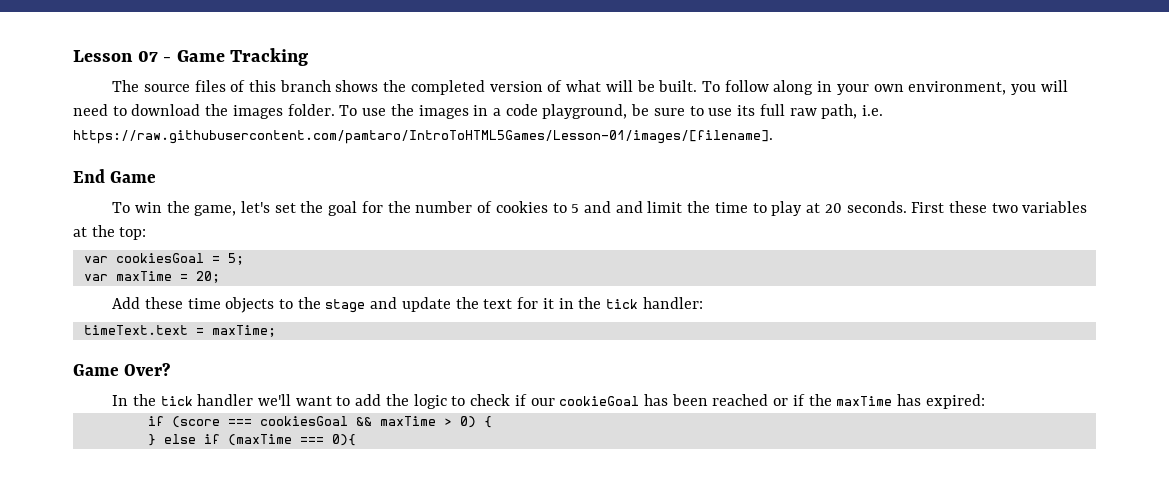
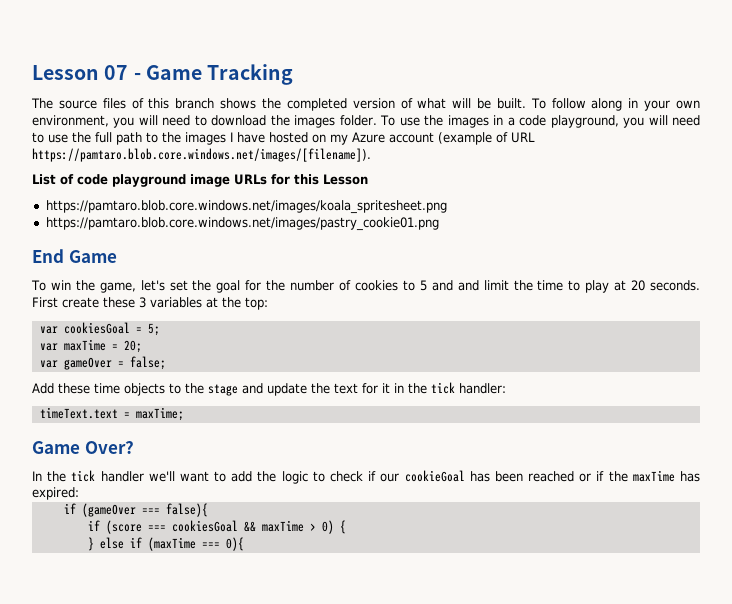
- To use the images in a code playground, be sure to use its full raw path, i.e. https://raw.githubusercontent.com/pamtaro/IntroToHTML5Games/Lesson-01/images/[filename].
+ To use the images in a code playground, you will need to use the full path to the images I have hosted on my Azure account (example of URL https://pamtaro.blob.core.windows.net/images/[filename]).
+ List of code playground image URLs for this Lesson
+ https://pamtaro.blob.core.windows.net/images/koala_spritesheet.png
+ https://pamtaro.blob.core.windows.net/images/pastry_cookie01.png
- First these two variables at the top:
+ First create these 3 variables at the top:
+ var gameOver = false;
+ if (gameOver === false){

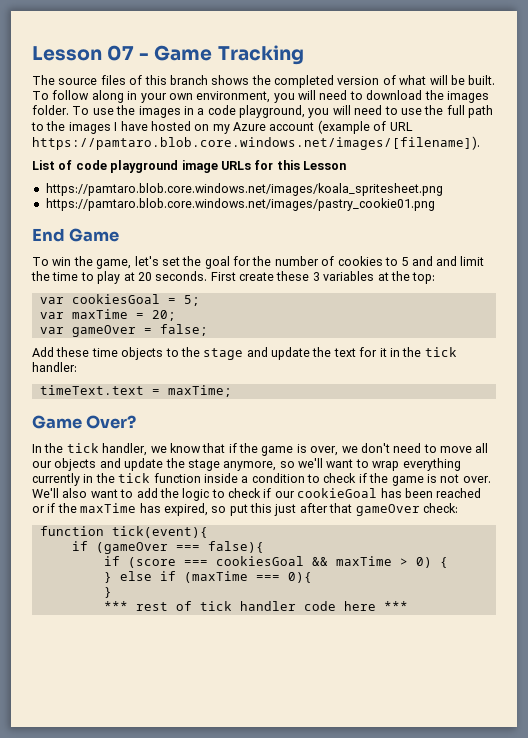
- In the tick handler we'll want to add the logic to check if our cookieGoal has been reached or if the maxTime has expired:
+ In the tick handler, we know that if the game is over, we don't need to move all our objects and update the stage anymore, so we'll want to wrap everything currently in the tick function inside a condition to check if the game is not over. We'll also want to add the logic to check if our cookieGoal has been reached or if the maxTime has expired, so put this just after that gameOver check:
+ function tick(event){
  } else if (maxTime === 0){
+ }
+ *** rest of tick handler code here ***

